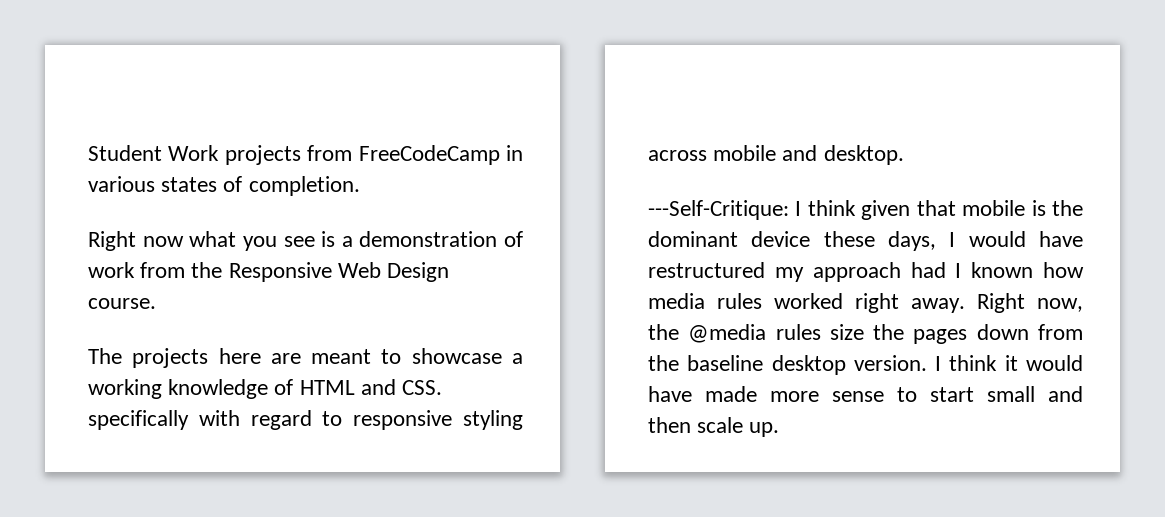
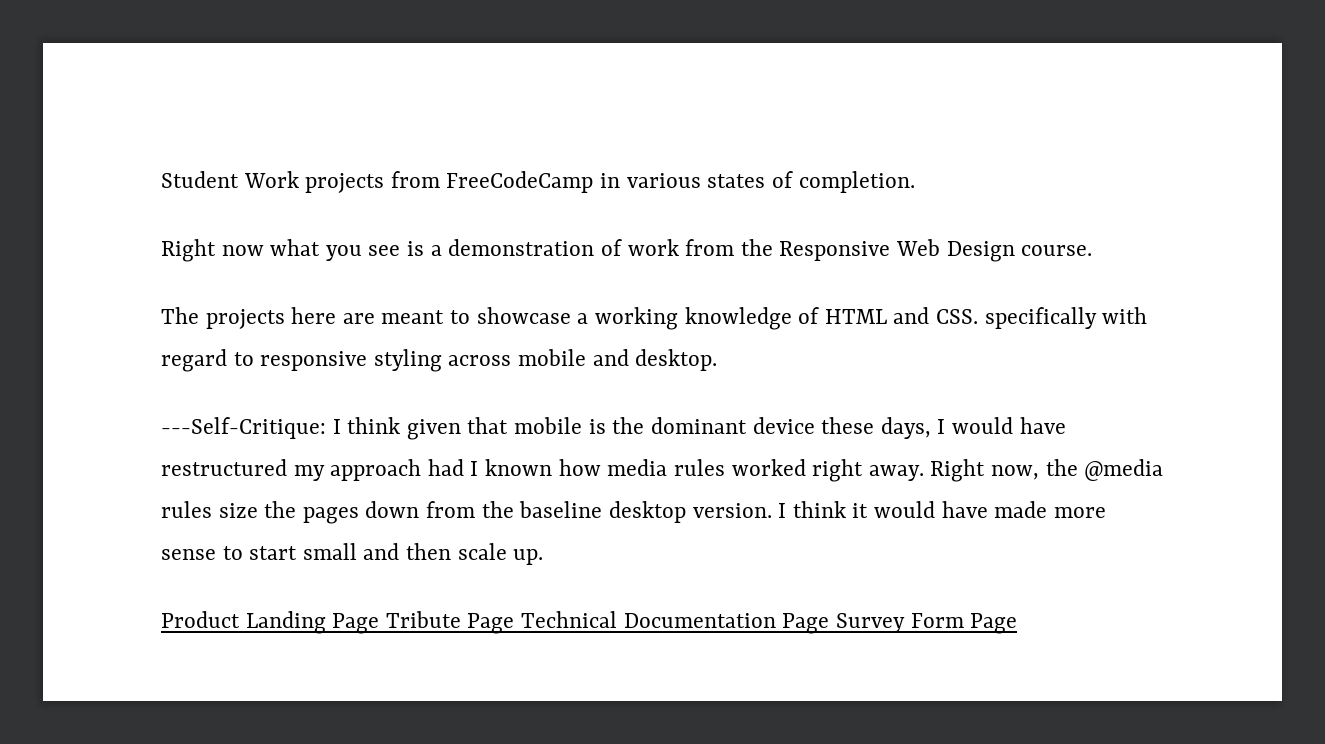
+ Product Landing Page Tribute Page Technical Documentation Page Survey Form Page

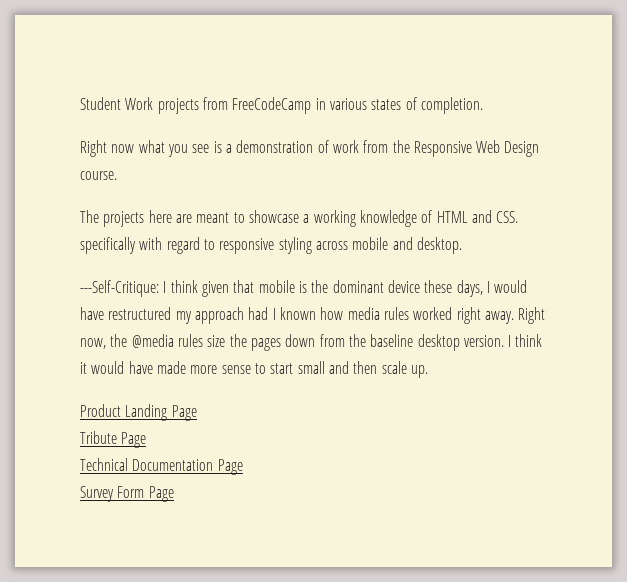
- Product Landing Page Tribute Page Technical Documentation Page Survey Form Page
+ Product Landing Page
+ Tribute Page
+ Technical Documentation Page
+ Survey Form Page

